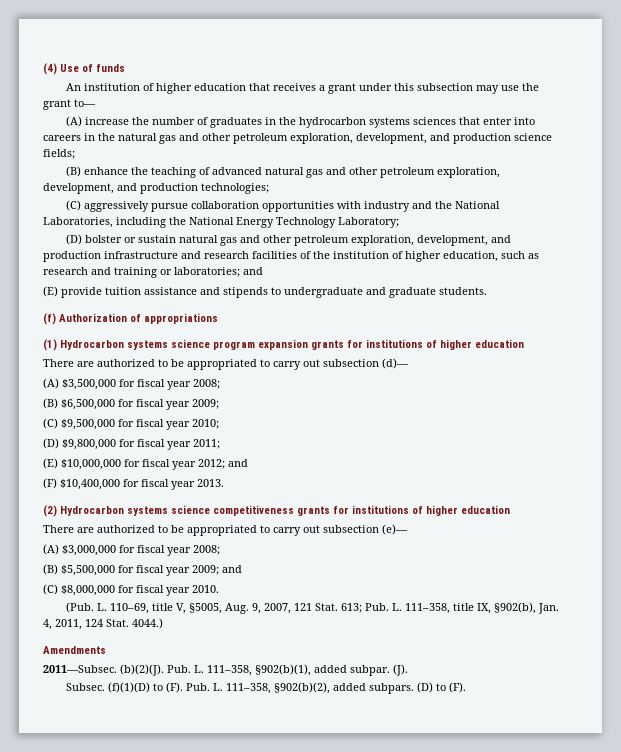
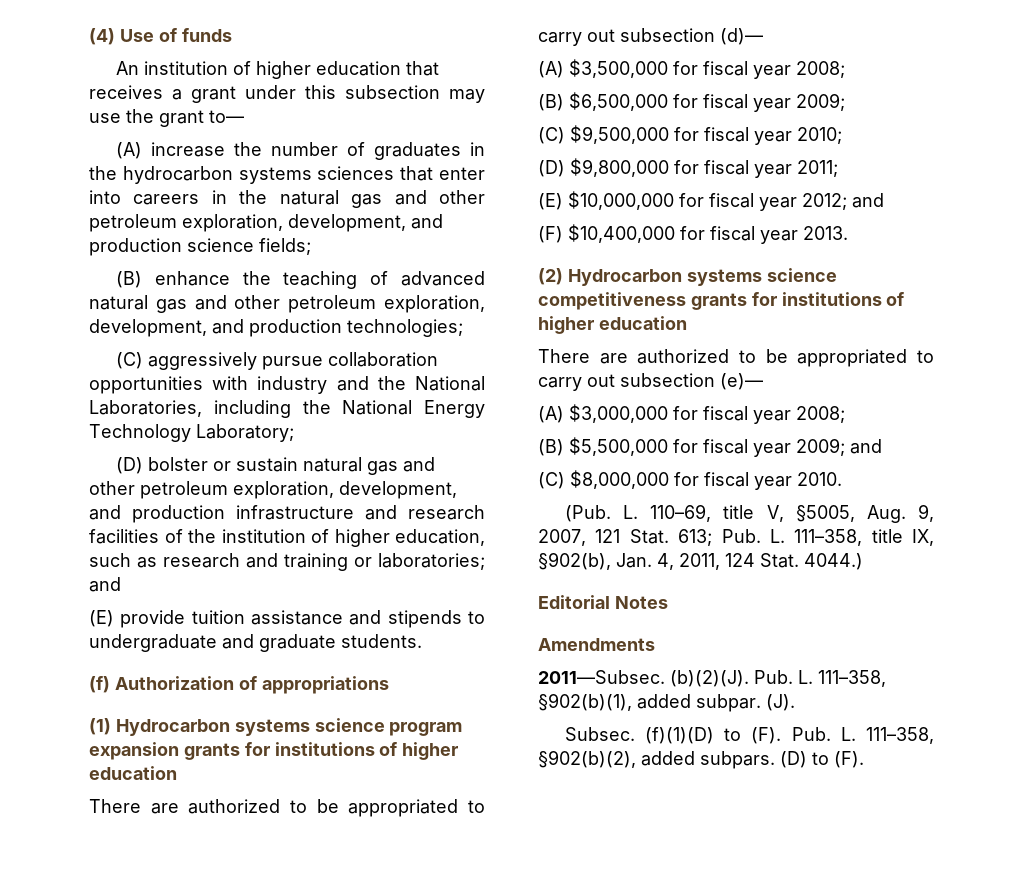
+ Editorial Notes

